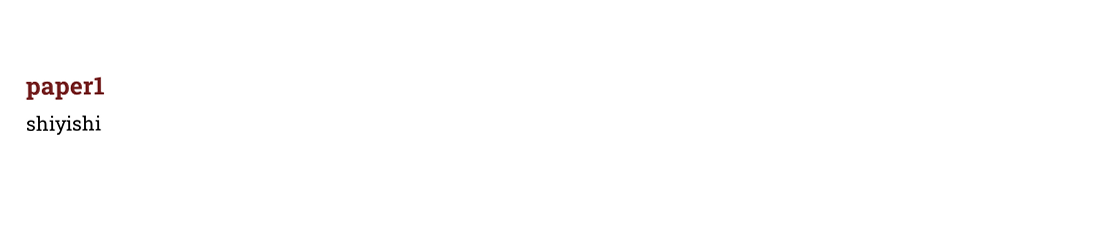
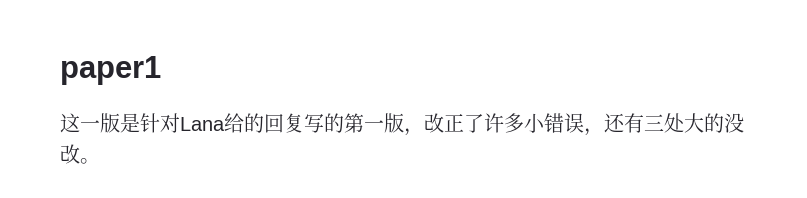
- shiyishi
+ 这一版是针对Lana给的回复写的第一版，改正了许多小错误，还有三处大的没改。

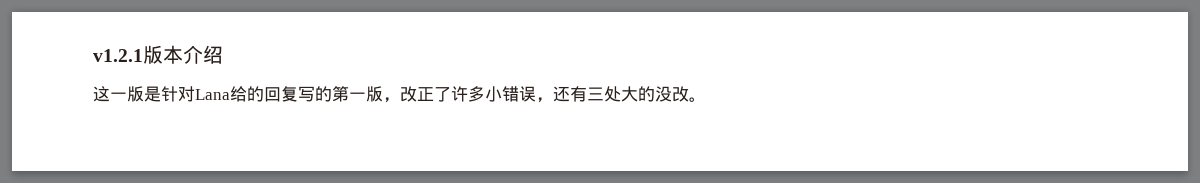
- paper1
+ v1.2.1版本介绍

